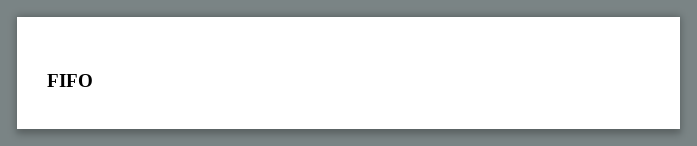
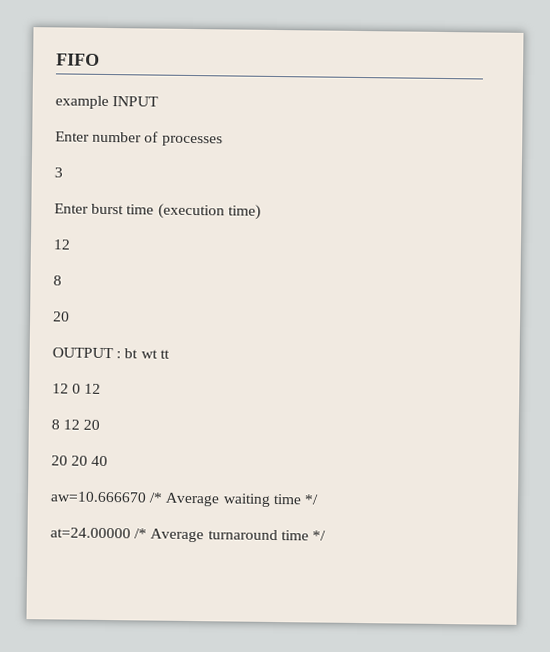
+ example INPUT
+ Enter number of processes
+ 3
+ Enter burst time (execution time)
+ 12
+ 8
+ 20
+ OUTPUT : bt wt tt
+ 12 0 12
+ 8 12 20
+ 20 20 40
+ aw=10.666670 /* Average waiting time */
+ at=24.00000 /* Average turnaround time */

